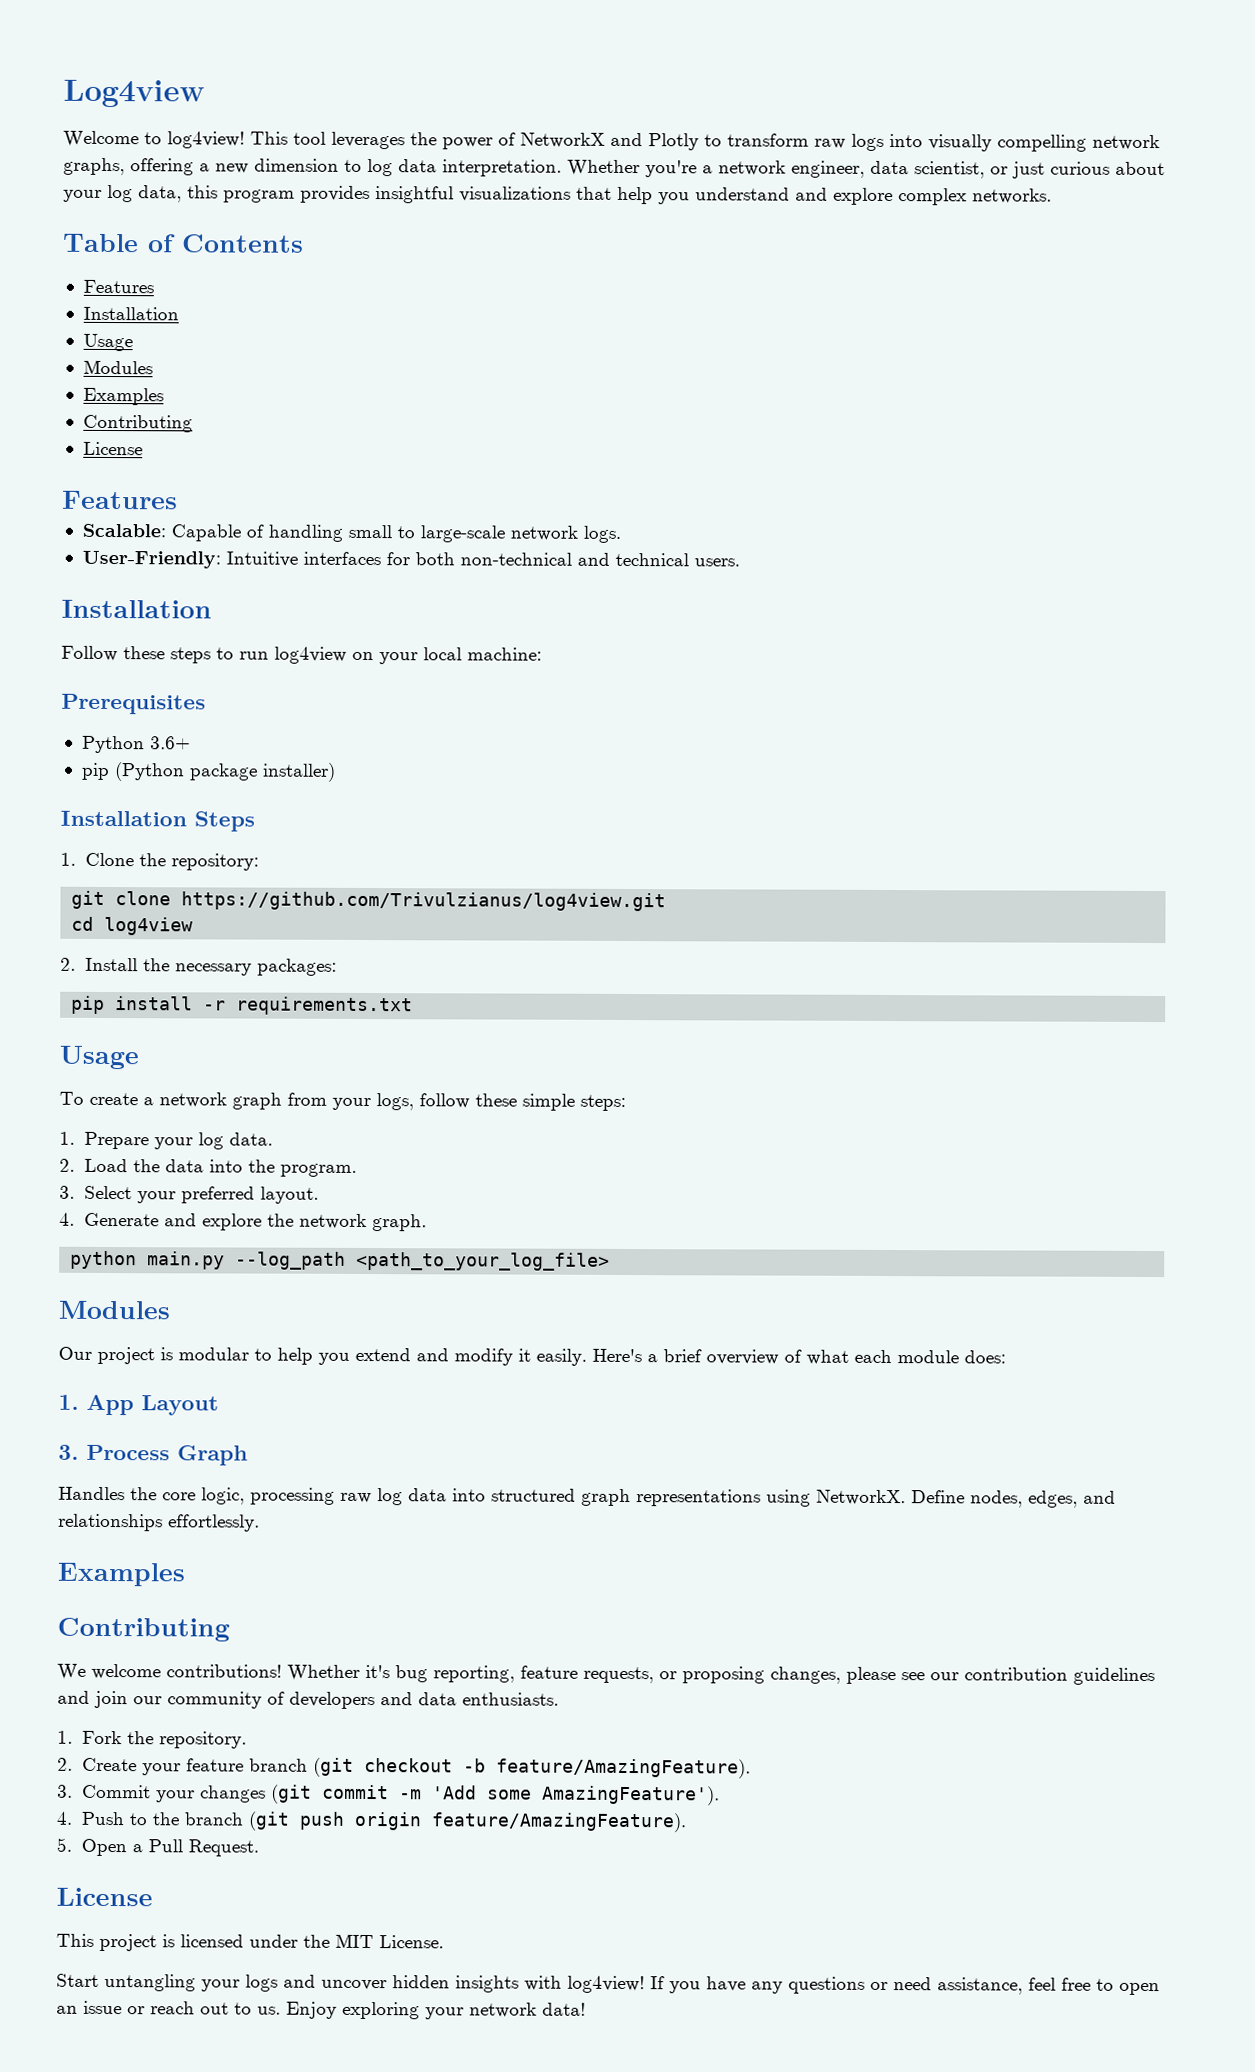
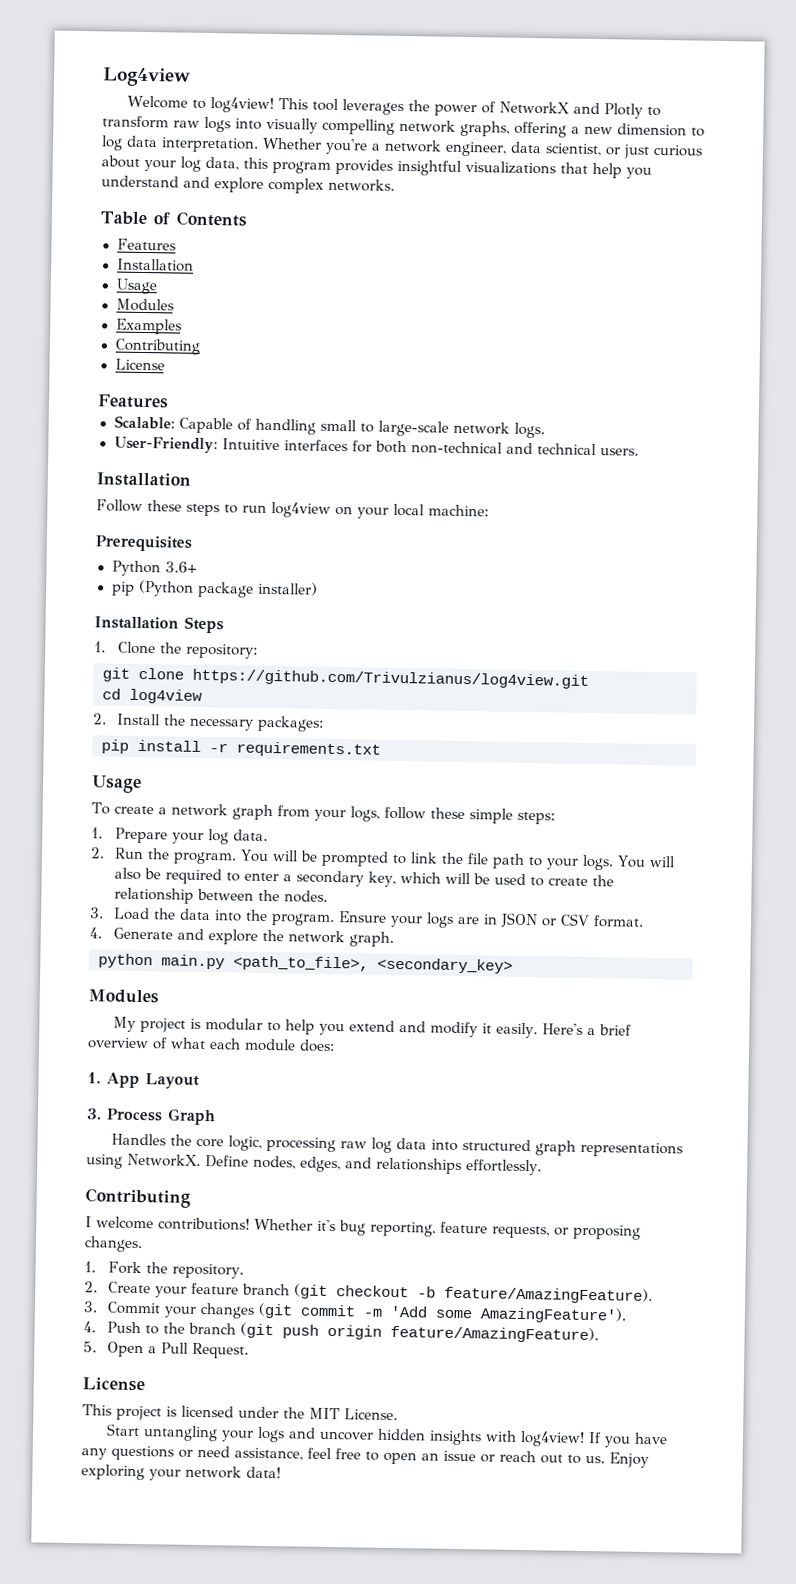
- 2. Load the data into the program.
- 3. Select your preferred layout.
+ 2. Run the program. You will be prompted to link the file path to your logs. You will also be required to enter a secondary key, which will be used to create the relationship between the nodes.
+ 3. Load the data into the program. Ensure your logs are in JSON or CSV format.
- python main.py --log_path <path_to_your_log_file>
+ python main.py <path_to_file>, <secondary_key>
  Modules
- Our project is modular to help you extend and modify it easily.
+ My project is modular to help you extend and modify it easily.
  Define nodes, edges, and relationships effortlessly.
- Examples
  Contributing
- We welcome contributions!
+ I welcome contributions!
- Whether it's bug reporting, feature requests, or proposing changes, please see our contribution guidelines and join our community of developers and data enthusiasts.
+ Whether it's bug reporting, feature requests, or proposing changes.

